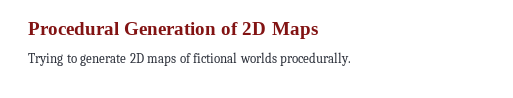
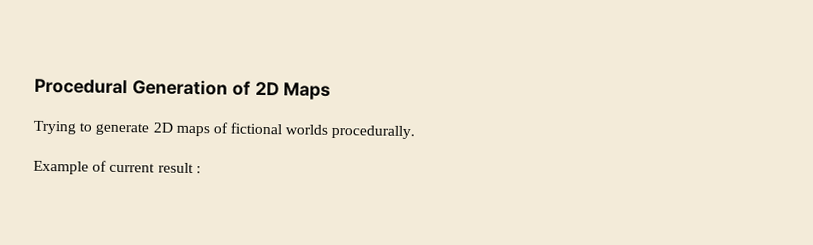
+ Example of current result :

